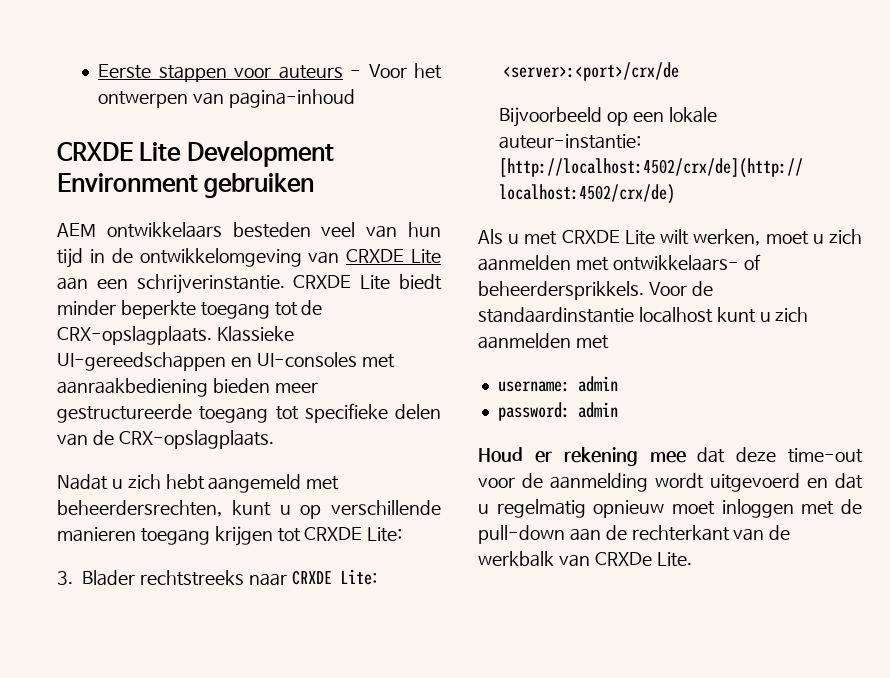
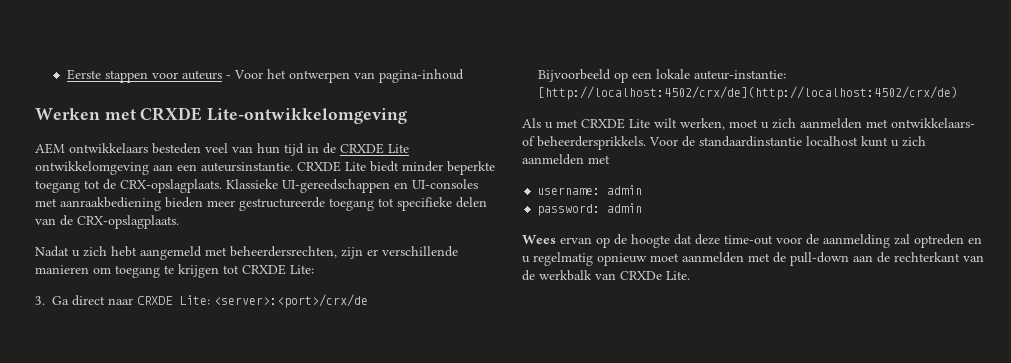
- CRXDE Lite Development Environment gebruiken
+ Werken met CRXDE Lite-ontwikkelomgeving
- AEM ontwikkelaars besteden veel van hun tijd in de ontwikkelomgeving van CRXDE Lite aan een schrijverinstantie.
+ AEM ontwikkelaars besteden veel van hun tijd in de CRXDE Lite ontwikkelomgeving aan een auteursinstantie.
- Nadat u zich hebt aangemeld met beheerdersrechten, kunt u op verschillende manieren toegang krijgen tot CRXDE Lite:
+ Nadat u zich hebt aangemeld met beheerdersrechten, zijn er verschillende manieren om toegang te krijgen tot CRXDE Lite:
- 3. Blader rechtstreeks naar CRXDE Lite: <server>:<port>/crx/de
+ 3. Ga direct naar CRXDE Lite: <server>:<port>/crx/de
- Houd er rekening mee dat deze time-out voor de aanmelding wordt uitgevoerd en dat u regelmatig opnieuw moet inloggen met de pull-down aan de rechterkant van de werkbalk van CRXDe Lite.
+ Wees ervan op de hoogte dat deze time-out voor de aanmelding zal optreden en u regelmatig opnieuw moet aanmelden met de pull-down aan de rechterkant van de werkbalk van CRXDe Lite.

